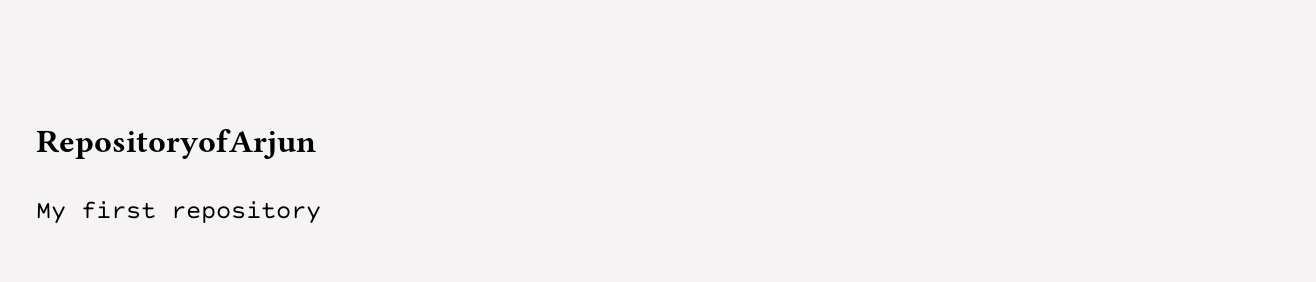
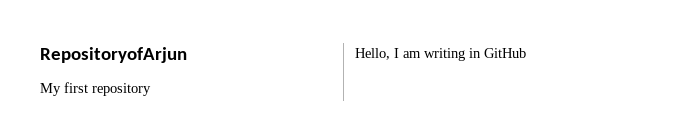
+ Hello, I am writing in GitHub

